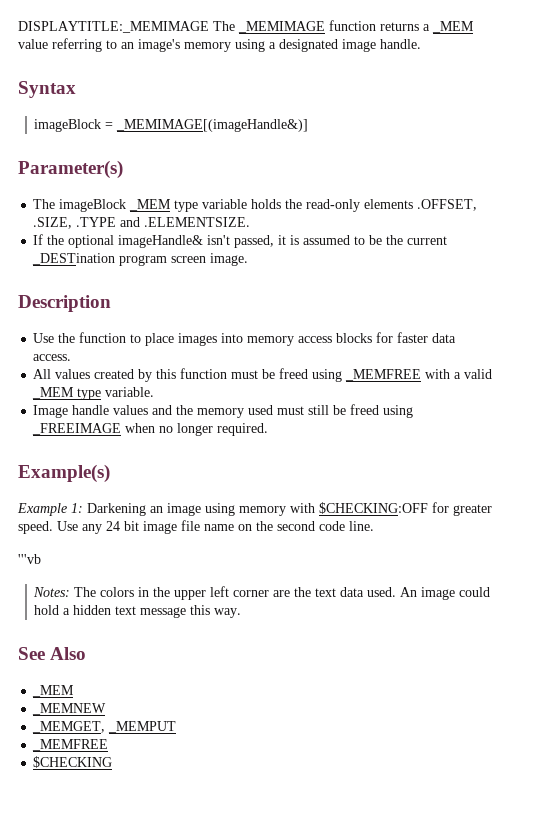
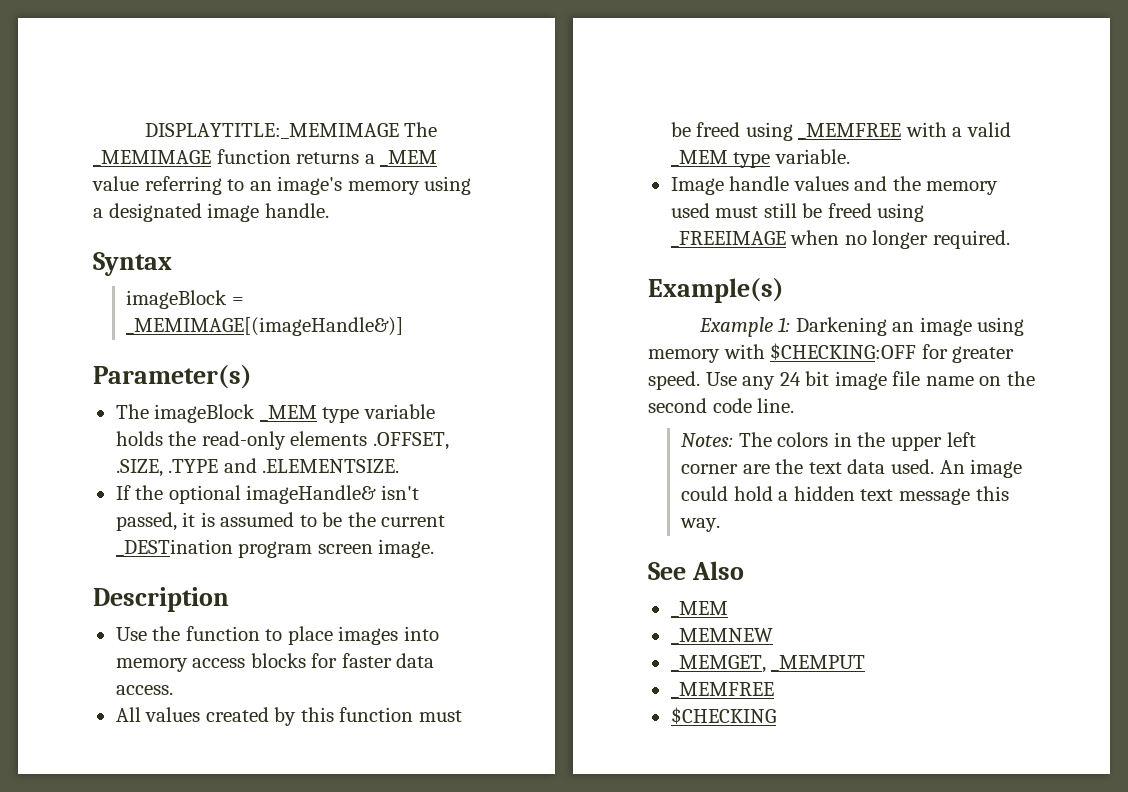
- '''vb

